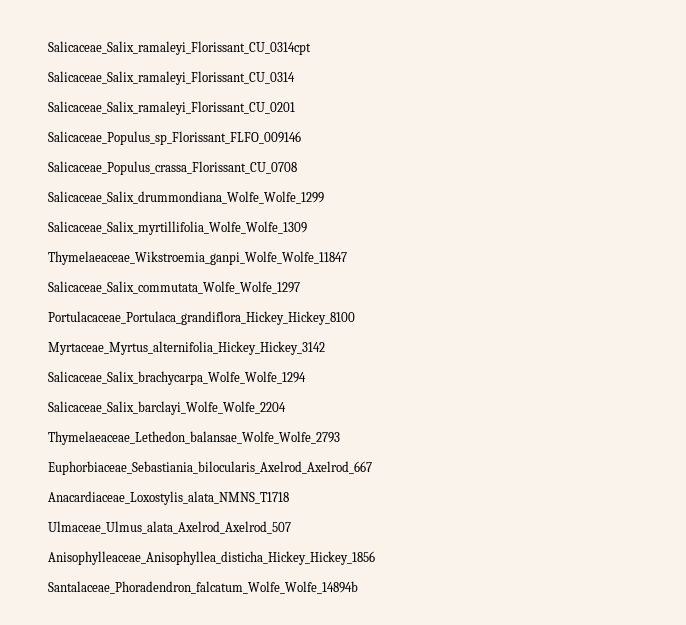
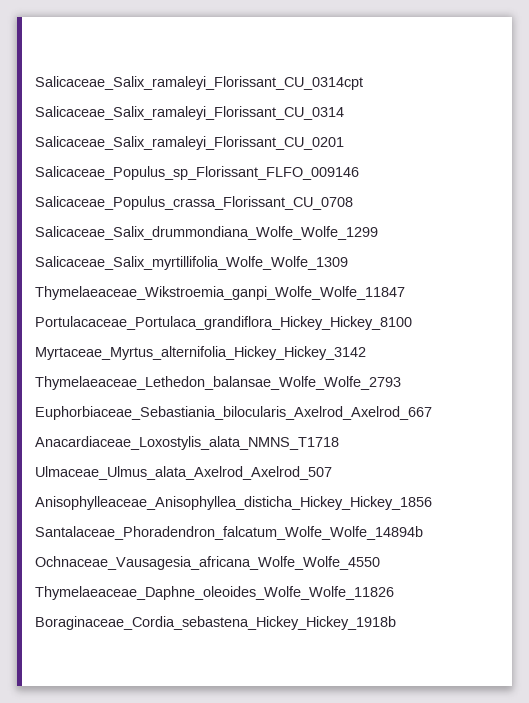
- Salicaceae_Salix_commutata_Wolfe_Wolfe_1297
- Salicaceae_Salix_brachycarpa_Wolfe_Wolfe_1294
- Salicaceae_Salix_barclayi_Wolfe_Wolfe_2204
+ Ochnaceae_Vausagesia_africana_Wolfe_Wolfe_4550
+ Thymelaeaceae_Daphne_oleoides_Wolfe_Wolfe_11826
+ Boraginaceae_Cordia_sebastena_Hickey_Hickey_1918b

